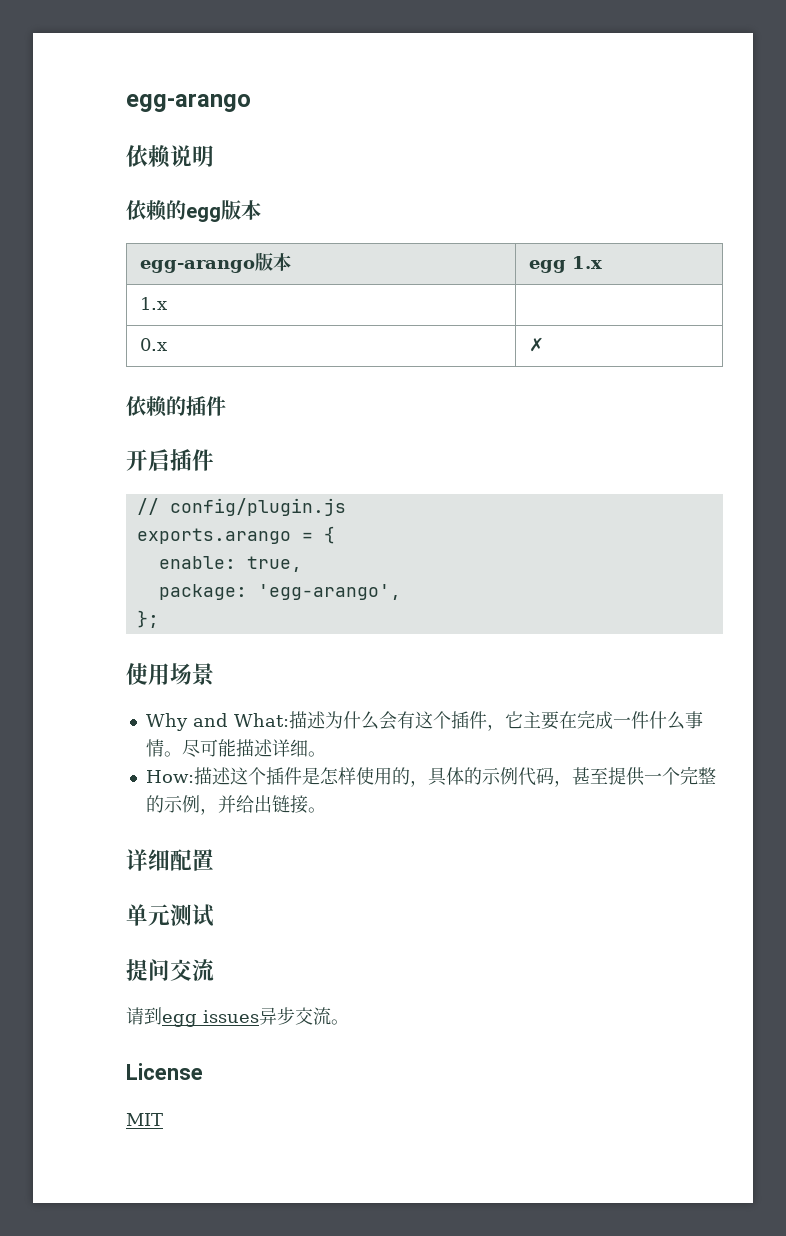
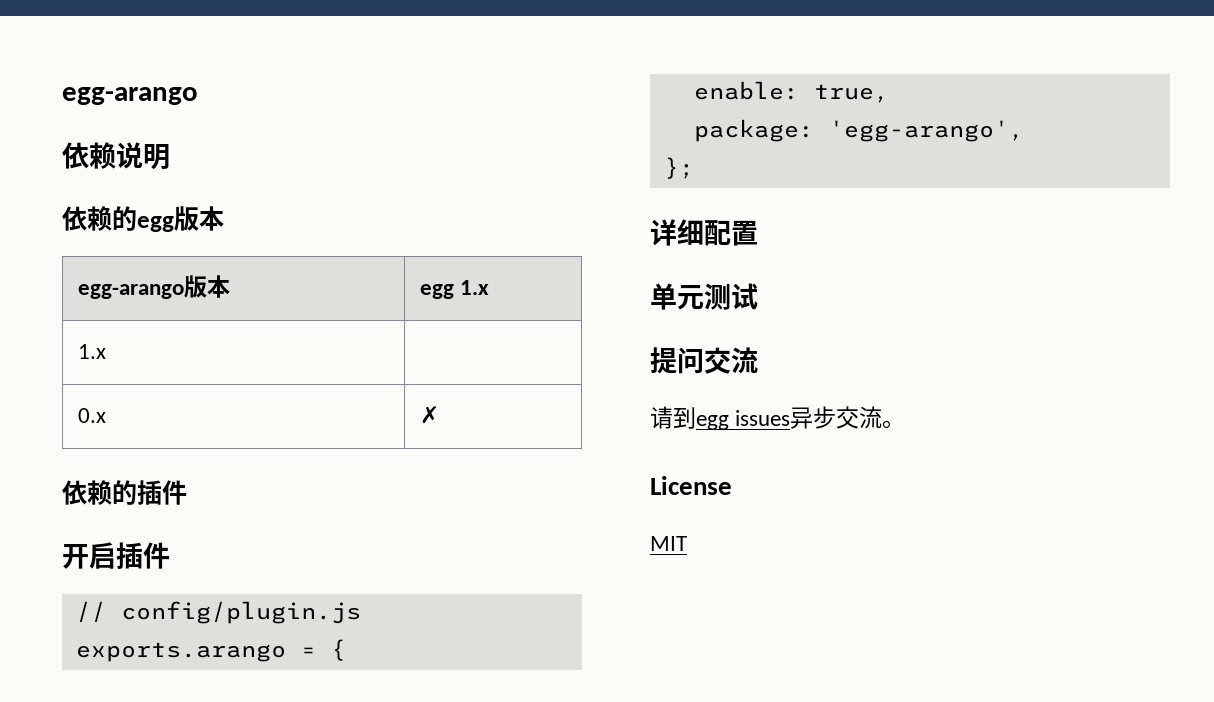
- 使用场景
- Why and What:描述为什么会有这个插件，它主要在完成一件什么事情。尽可能描述详细。
- How:描述这个插件是怎样使用的，具体的示例代码，甚至提供一个完整的示例，并给出链接。

